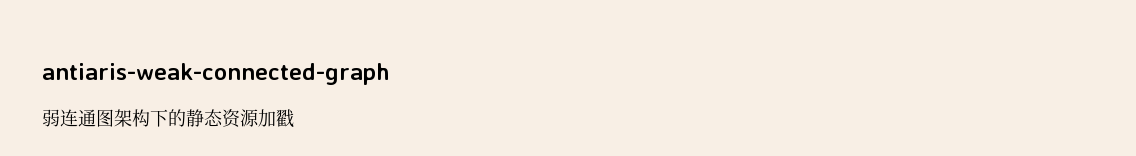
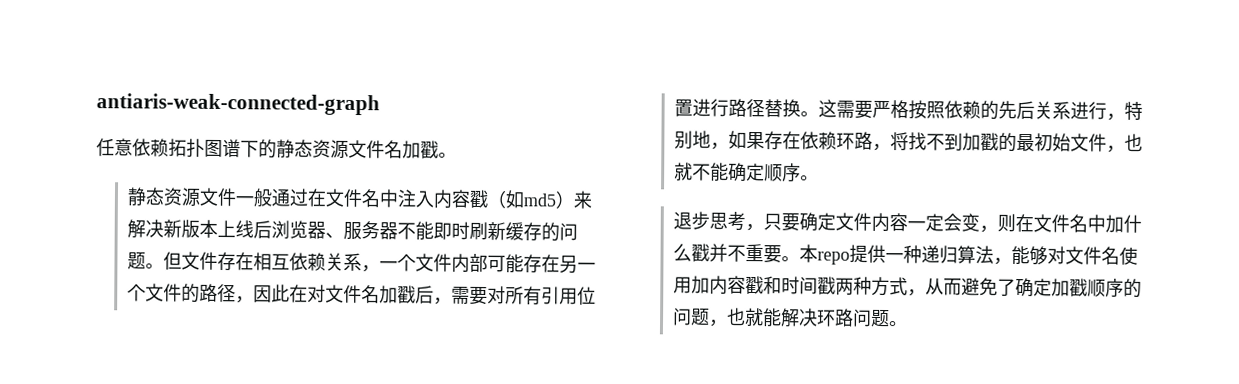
- 弱连通图架构下的静态资源加戳
+ 任意依赖拓扑图谱下的静态资源文件名加戳。
+ 静态资源文件一般通过在文件名中注入内容戳（如md5）来解决新版本上线后浏览器、服务器不能即时刷新缓存的问题。但文件存在相互依赖关系，一个文件内部可能存在另一个文件的路径，因此在对文件名加戳后，需要对所有引用位置进行路径替换。这需要严格按照依赖的先后关系进行，特别地，如果存在依赖环路，将找不到加戳的最初始文件，也就不能确定顺序。
+ 退步思考，只要确定文件内容一定会变，则在文件名中加什么戳并不重要。本repo提供一种递归算法，能够对文件名使用加内容戳和时间戳两种方式，从而避免了确定加戳顺序的问题，也就能解决环路问题。

